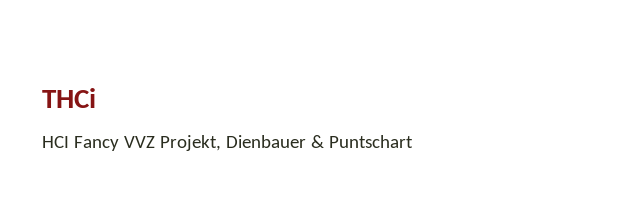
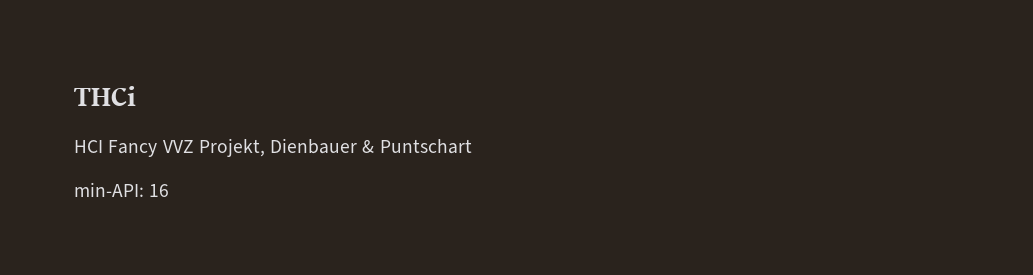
+ min-API: 16

